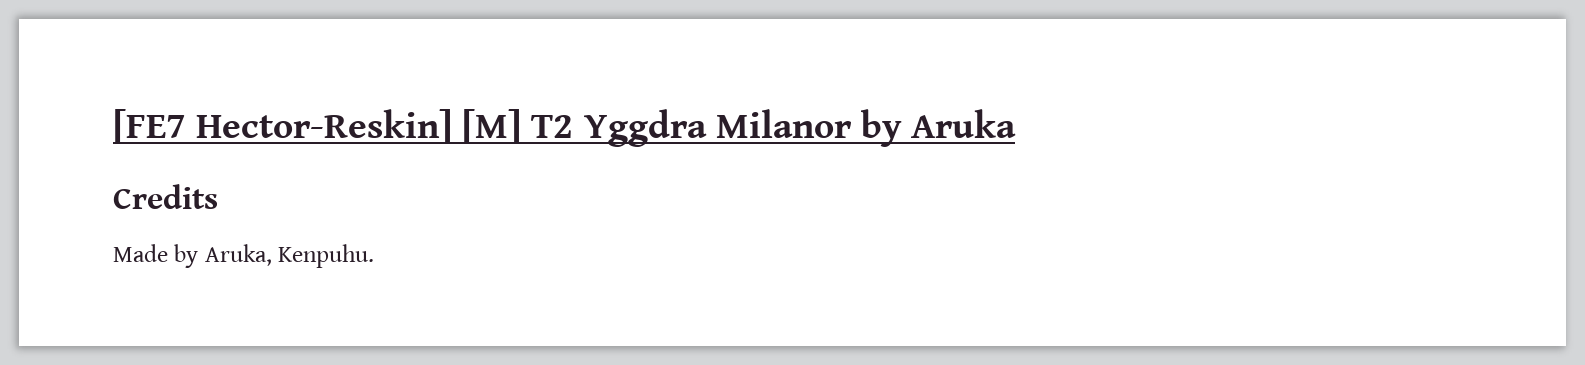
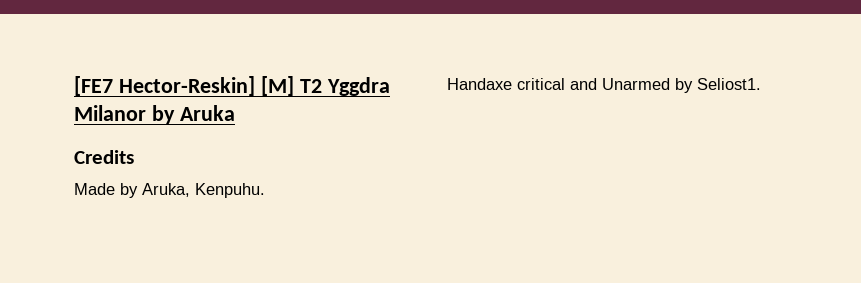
+ Handaxe critical and Unarmed by Seliost1.

